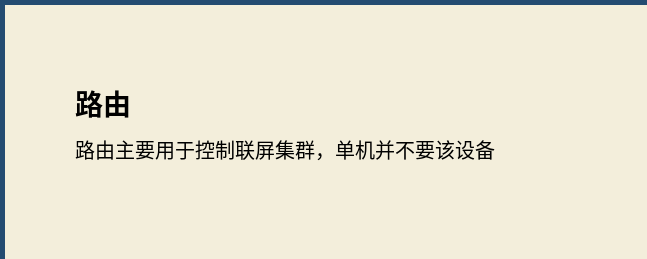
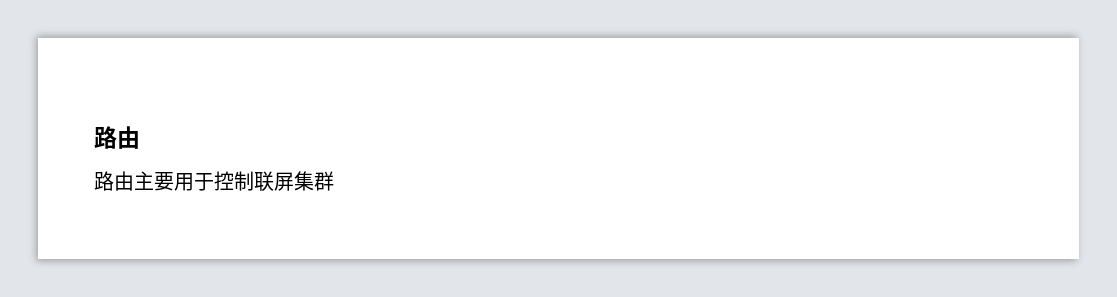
- 路由主要用于控制联屏集群，单机并不要该设备
+ 路由主要用于控制联屏集群

